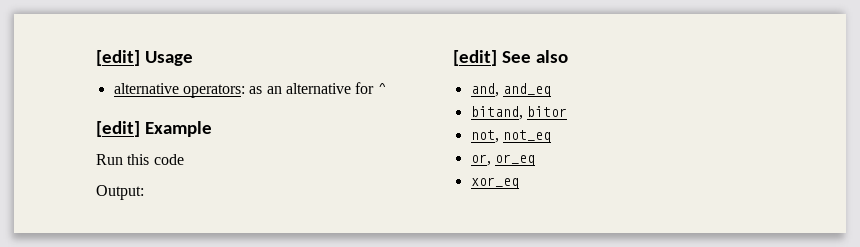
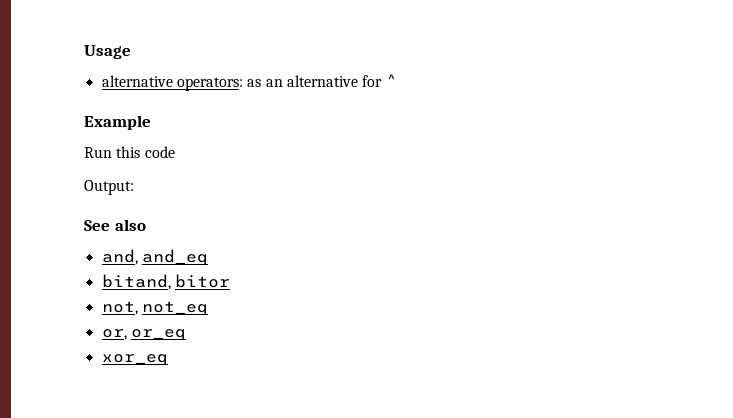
- [edit] Usage
+ Usage
- [edit] Example
+ Example
- [edit] See also
+ See also

